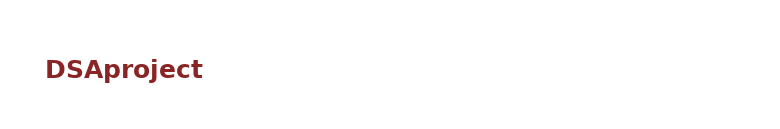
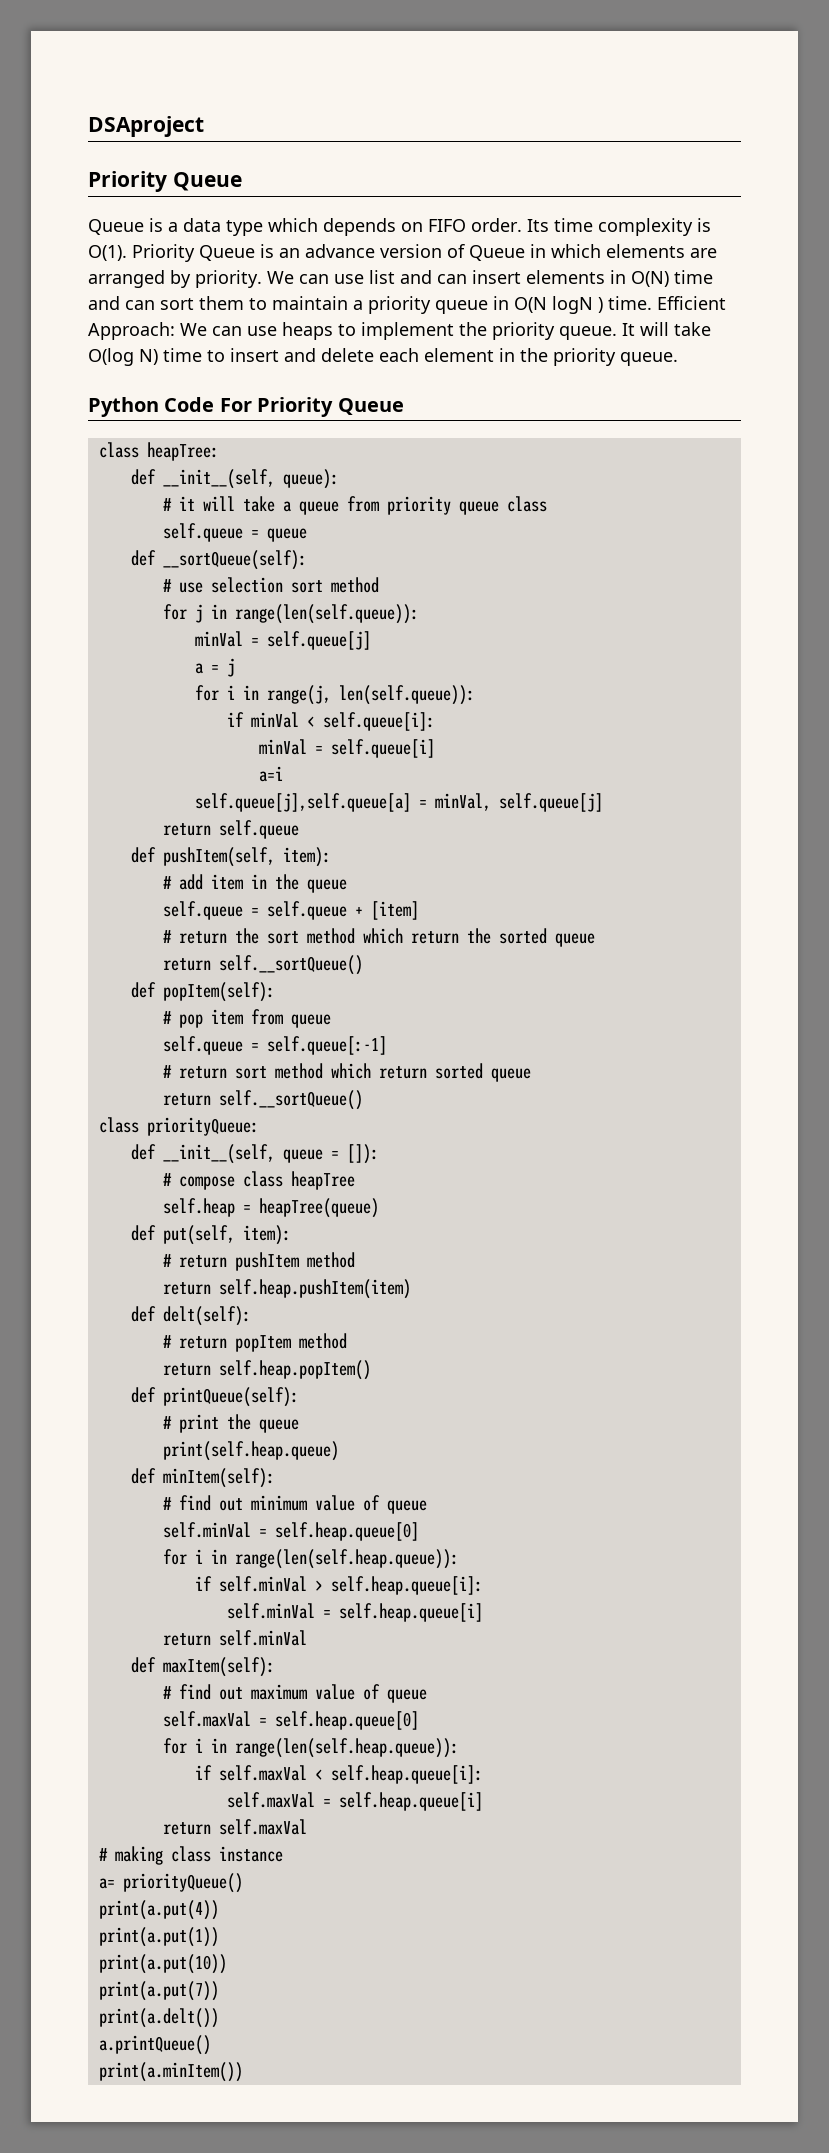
  DSAproject
+ Priority Queue
+ Queue is a data type which depends on FIFO order. Its time complexity is O(1). Priority Queue is an advance version of Queue in which elements are arranged by priority. We can use list and can insert elements in O(N) time and can sort them to maintain a priority queue in O(N logN ) time. Efficient Approach: We can use heaps to implement the priority queue. It will take O(log N) time to insert and delete each element in the priority queue.
+ Python Code For Priority Queue
+ class heapTree:
+ def __init__(self, queue):
+ # it will take a queue from priority queue class
+ self.queue = queue
+ def __sortQueue(self):
+ # use selection sort method
+ for j in range(len(self.queue)):
+ minVal = self.queue[j]
+ a = j
+ for i in range(j, len(self.queue)):
+ if minVal < self.queue[i]:
+ minVal = self.queue[i]
+ a=i
+ self.queue[j],self.queue[a] = minVal, self.queue[j]
+ return self.queue
+ def pushItem(self, item):
+ # add item in the queue
+ self.queue = self.queue + [item]
+ # return the sort method which return the sorted queue
+ return self.__sortQueue()
+ def popItem(self):
+ # pop item from queue
+ self.queue = self.queue[:-1]
+ # return sort method which return sorted queue
+ return self.__sortQueue()
+ class priorityQueue:
+ def __init__(self, queue = []):
+ # compose class heapTree
+ self.heap = heapTree(queue)
+ def put(self, item):
+ # return pushItem method
+ return self.heap.pushItem(item)
+ def delt(self):
+ # return popItem method
+ return self.heap.popItem()
+ def printQueue(self):
+ # print the queue
+ print(self.heap.queue)
+ def minItem(self):
+ # find out minimum value of queue
+ self.minVal = self.heap.queue[0]
+ for i in range(len(self.heap.queue)):
+ if self.minVal > self.heap.queue[i]:
+ self.minVal = self.heap.queue[i]
+ return self.minVal
+ def maxItem(self):
+ # find out maximum value of queue
+ self.maxVal = self.heap.queue[0]
+ for i in range(len(self.heap.queue)):
+ if self.maxVal < self.heap.queue[i]:
+ self.maxVal = self.heap.queue[i]
+ return self.maxVal
+ # making class instance
+ a= priorityQueue()
+ print(a.put(4))
+ print(a.put(1))
+ print(a.put(10))
+ print(a.put(7))
+ print(a.delt())
+ a.printQueue()
+ print(a.minItem())

